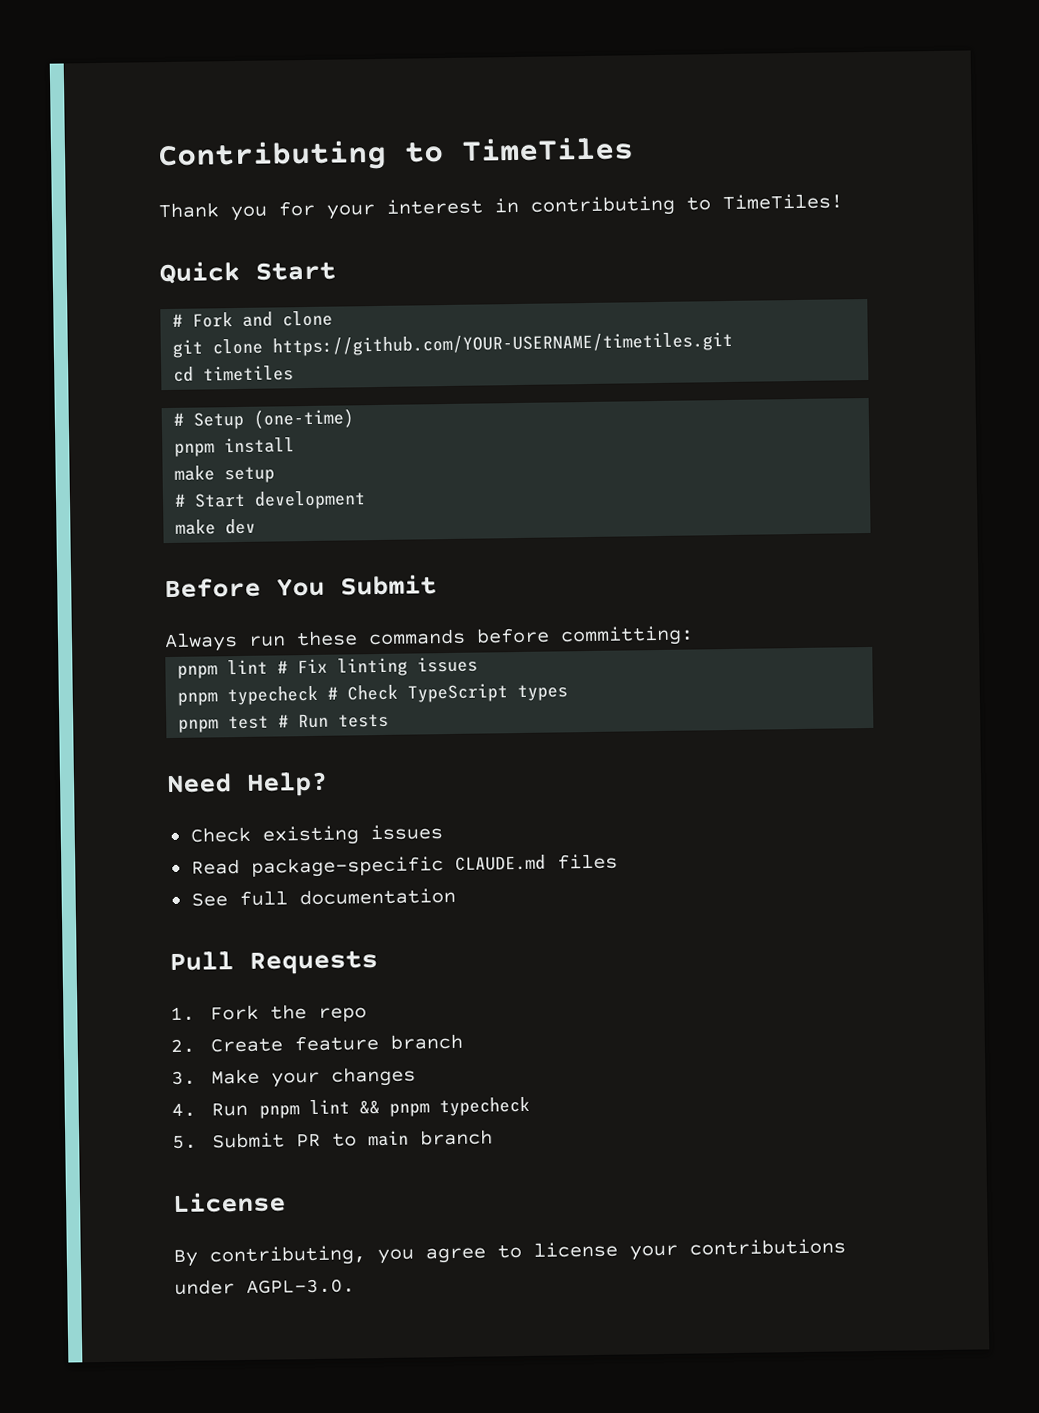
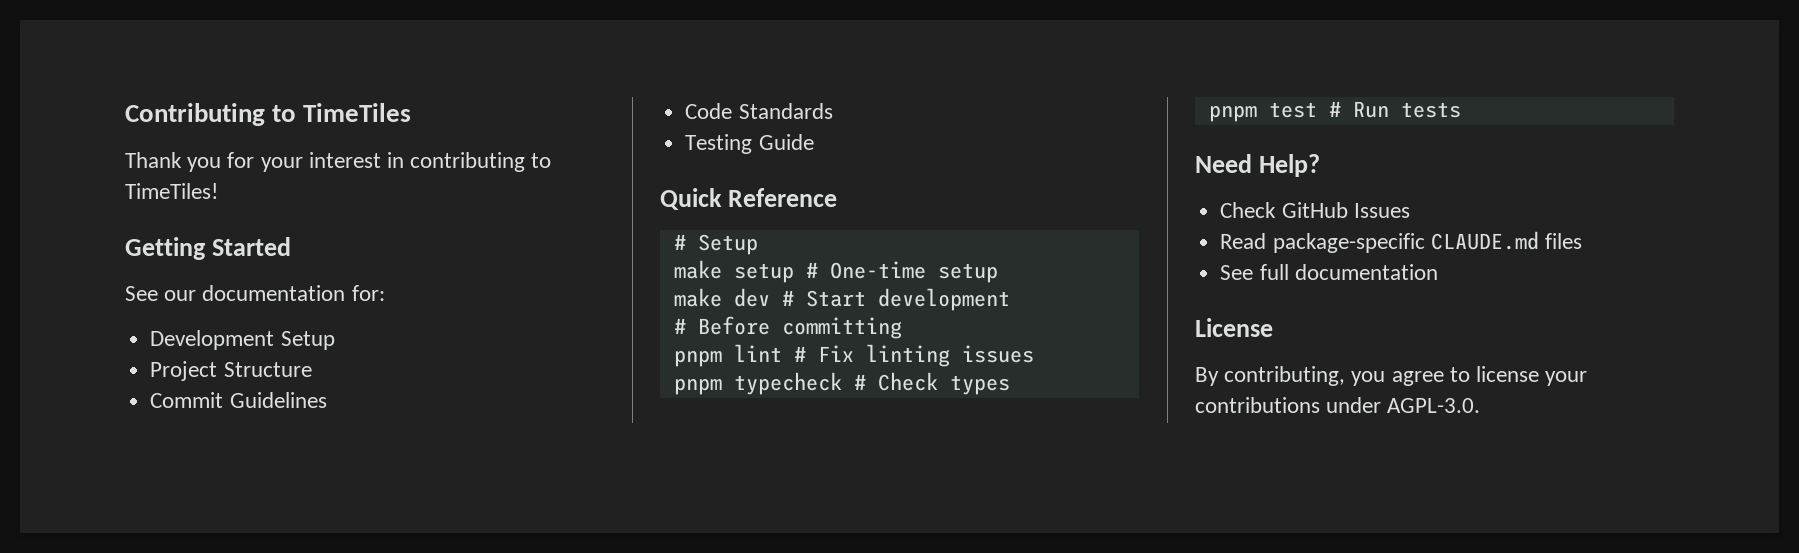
- Quick Start
- # Fork and clone
- git clone https://github.com/YOUR-USERNAME/timetiles.git
- cd timetiles
+ Getting Started
+ See our documentation for:
+ Development Setup
+ Project Structure
+ Commit Guidelines
+ Code Standards
+ Testing Guide
+ Quick Reference
- # Setup (one-time)
- pnpm install
+ # Setup
- make setup
- # Start development
- make dev
- Before You Submit
- Always run these commands before committing:
+ make setup # One-time setup
+ make dev # Start development
+ # Before committing
- pnpm typecheck # Check TypeScript types
+ pnpm typecheck # Check types
- Check existing issues
+ Check GitHub Issues
- Pull Requests
- 1. Fork the repo
- 2. Create feature branch
- 3. Make your changes
- 4. Run pnpm lint && pnpm typecheck
- 5. Submit PR to main branch

